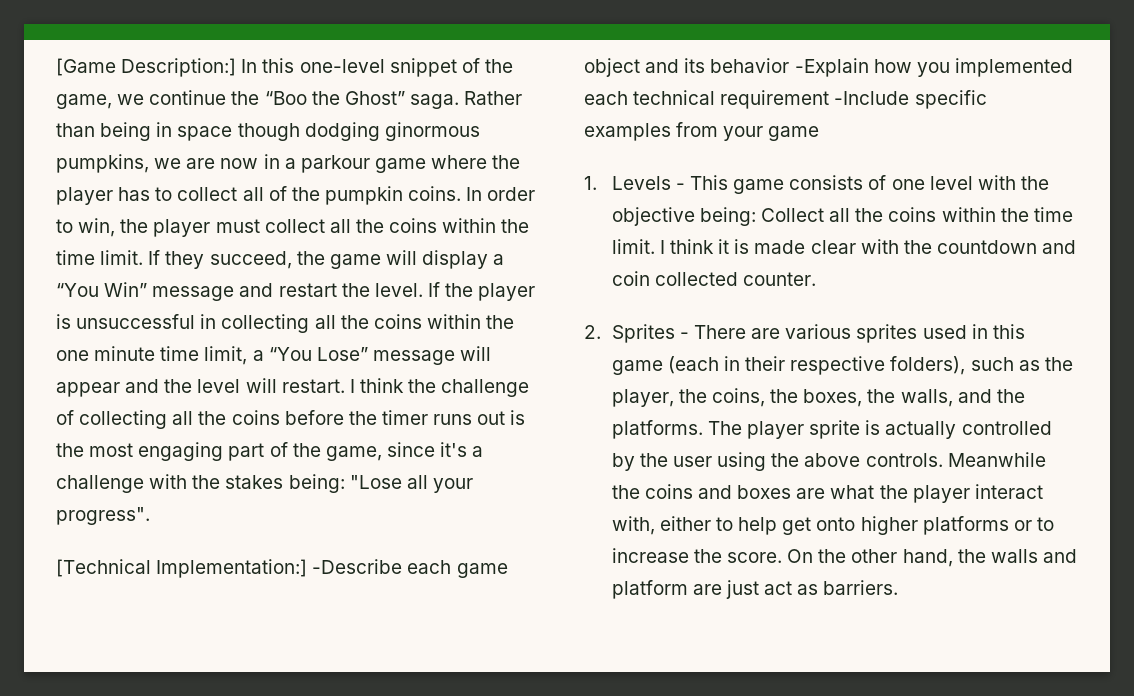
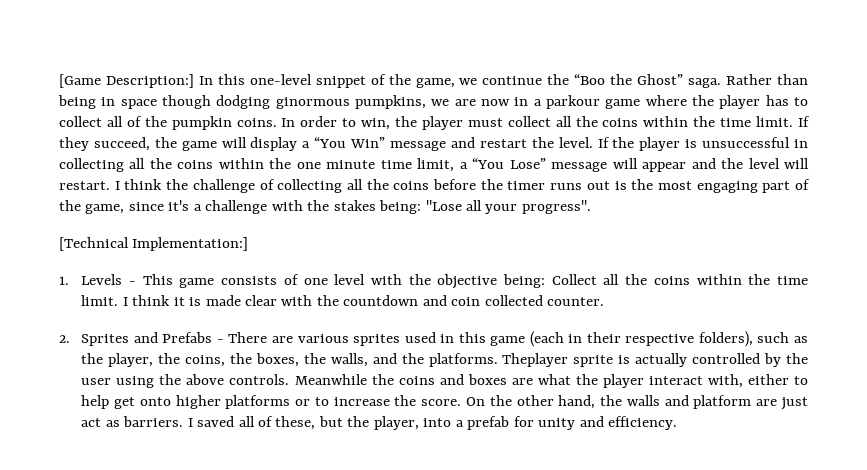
- [Technical Implementation:] -Describe each game object and its behavior -Explain how you implemented each technical requirement -Include specific examples from your game
+ [Technical Implementation:]
- 2. Sprites - There are various sprites used in this game (each in their respective folders), such as the player, the coins, the boxes, the walls, and the platforms.
+ 2. Sprites and Prefabs - There are various sprites used in this game (each in their respective folders), such as the player, the coins, the boxes, the walls, and the platforms.
- The player sprite is actually controlled by the user using the above controls.
+ Theplayer sprite is actually controlled by the user using the above controls.
+ I saved all of these, but the player, into a prefab for unity and efficiency.

